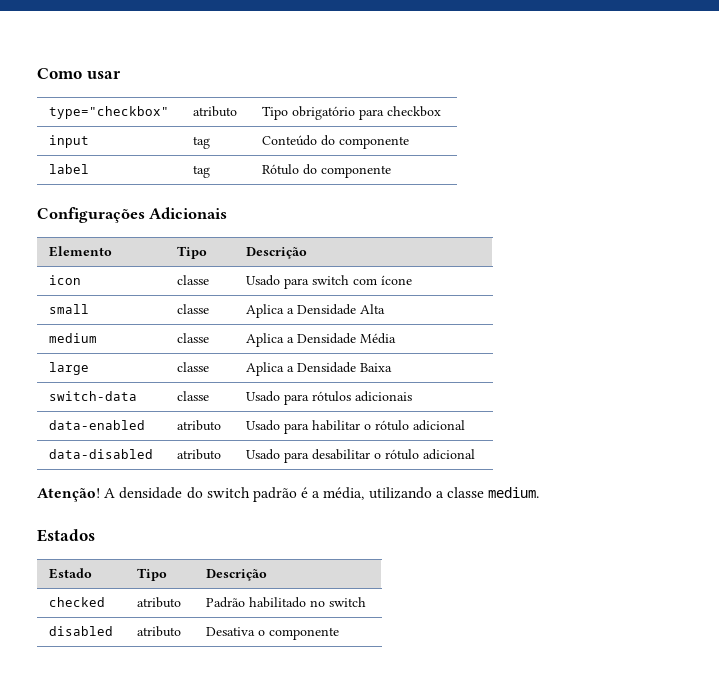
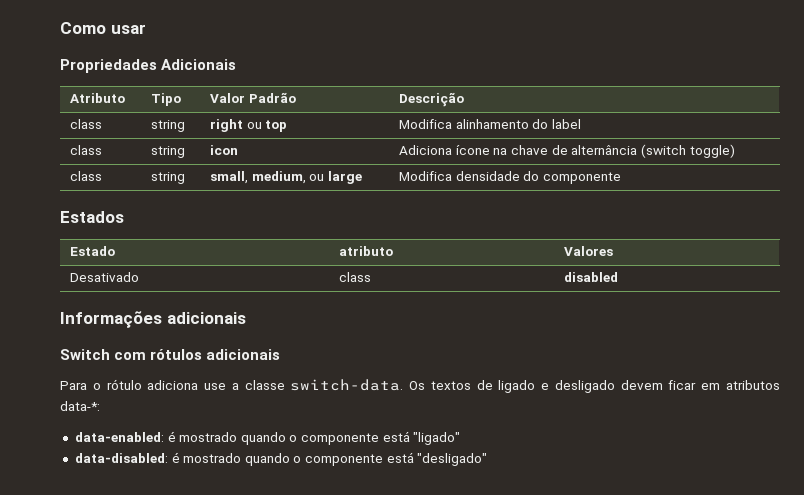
- type="checkbox" | atributo | Tipo obrigatório para checkbox
- input | tag | Conteúdo do componente
- label | tag | Rótulo do componente
- Configurações Adicionais
+ Propriedades Adicionais
- Elemento | Tipo | Descrição
- icon | classe | Usado para switch com ícone
- small | classe | Aplica a Densidade Alta
- medium | classe | Aplica a Densidade Média
- large | classe | Aplica a Densidade Baixa
- switch-data | classe | Usado para rótulos adicionais
- data-enabled | atributo | Usado para habilitar o rótulo adicional
- data-disabled | atributo | Usado para desabilitar o rótulo adicional
- Atenção! A densidade do switch padrão é a média, utilizando a classe medium.
+ Atributo | Tipo | Valor Padrão | Descrição
+ class | string | right ou top | Modifica alinhamento do label
+ class | string | icon | Adiciona ícone na chave de alternância (switch toggle)
+ class | string | small, medium, ou large | Modifica densidade do componente
  Estados
- Estado | Tipo | Descrição
- checked | atributo | Padrão habilitado no switch
- disabled | atributo | Desativa o componente
+ Estado | atributo | Valores
+ Desativado | class | disabled
+ Informações adicionais
+ Switch com rótulos adicionais
+ Para o rótulo adiciona use a classe switch-data. Os textos de ligado e desligado devem ficar em atributos data-*:
+ data-enabled: é mostrado quando o componente está "ligado"
+ data-disabled: é mostrado quando o componente está "desligado"

